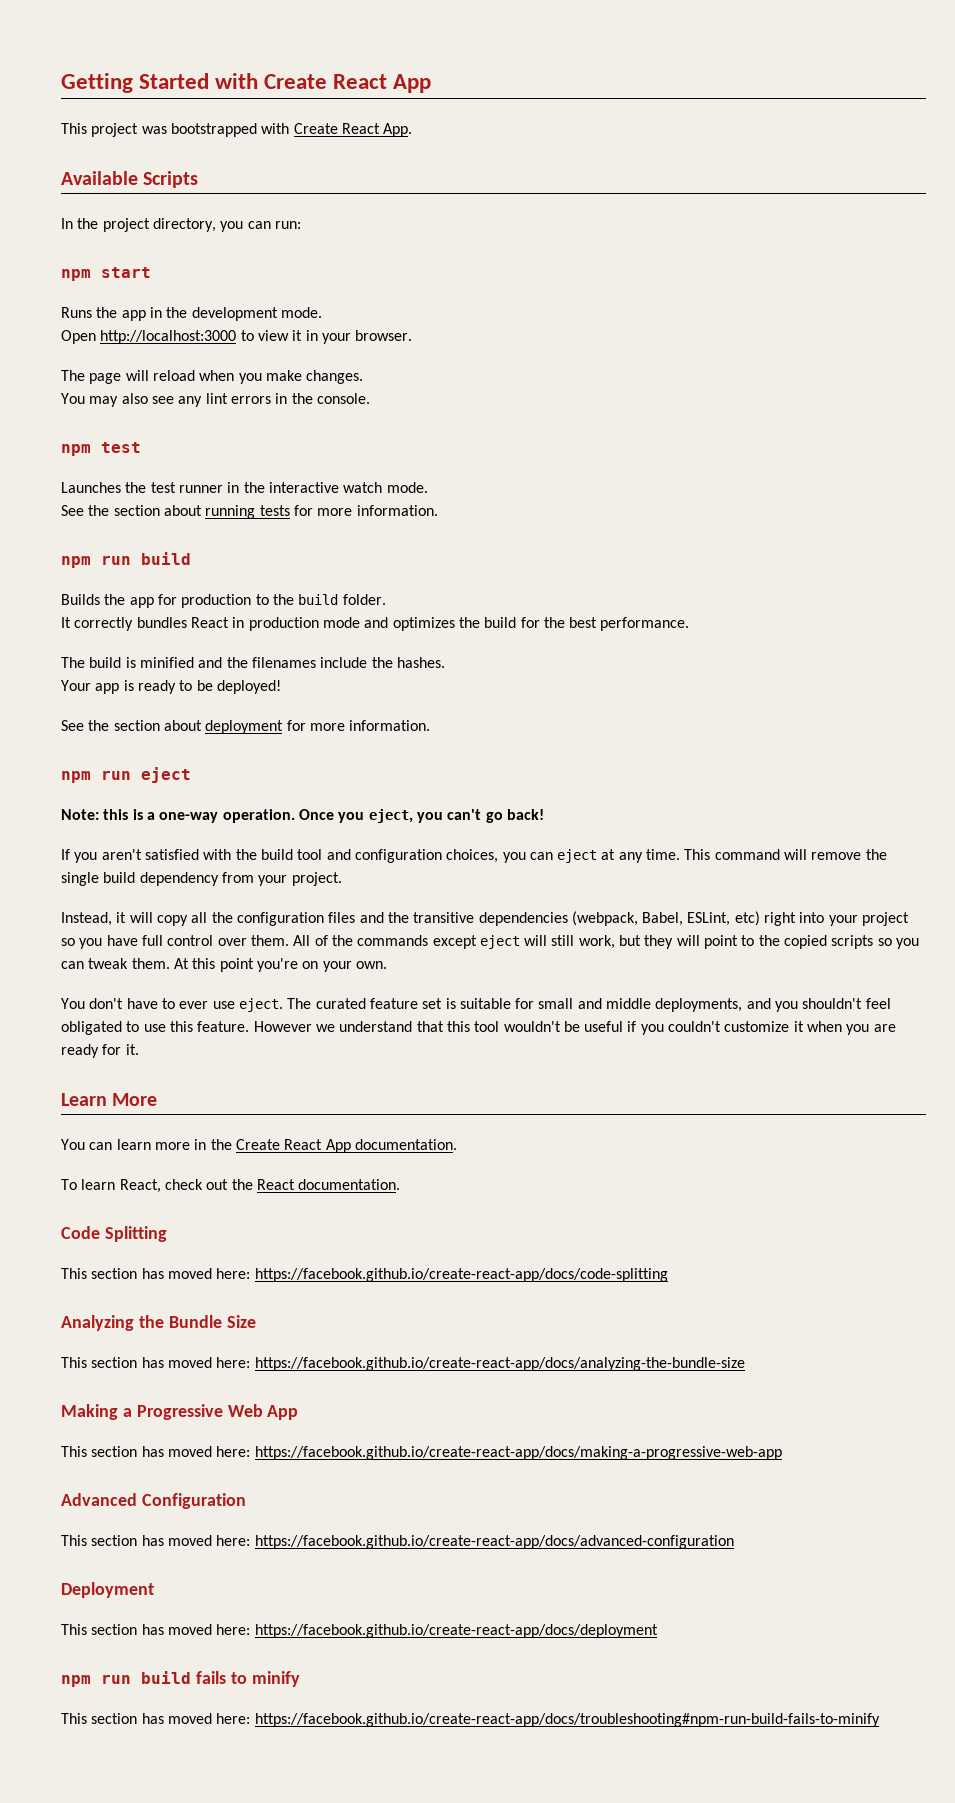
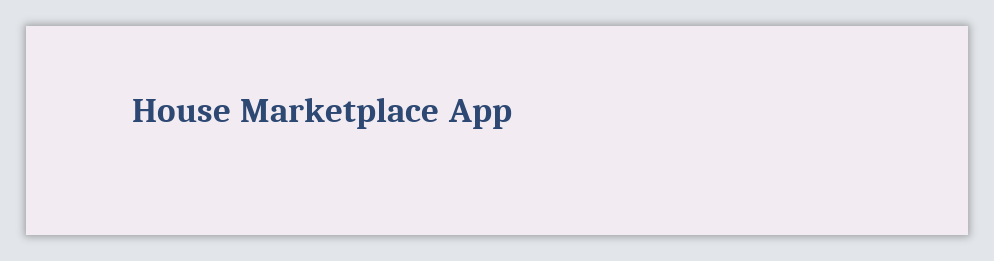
- Getting Started with Create React App
- This project was bootstrapped with Create React App.
- Available Scripts
- In the project directory, you can run:
- npm start
- Runs the app in the development mode.
- Open http://localhost:3000 to view it in your browser.
- The page will reload when you make changes.
- You may also see any lint errors in the console.
- npm test
- Launches the test runner in the interactive watch mode.
- See the section about running tests for more information.
- npm run build
- Builds the app for production to the build folder.
- It correctly bundles React in production mode and optimizes the build for the best performance.
- The build is minified and the filenames include the hashes.
- Your app is ready to be deployed!
- See the section about deployment for more information.
- npm run eject
- Note: this is a one-way operation. Once you eject, you can't go back!
- If you aren't satisfied with the build tool and configuration choices, you can eject at any time. This command will remove the single build dependency from your project.
- Instead, it will copy all the configuration files and the transitive dependencies (webpack, Babel, ESLint, etc) right into your project so you have full control over them. All of the commands except eject will still work, but they will point to the copied scripts so you can tweak them. At this point you're on your own.
- You don't have to ever use eject. The curated feature set is suitable for small and middle deployments, and you shouldn't feel obligated to use this feature. However we understand that this tool wouldn't be useful if you couldn't customize it when you are ready for it.
- Learn More
- You can learn more in the Create React App documentation.
- To learn React, check out the React documentation.
- Code Splitting
- This section has moved here: https://facebook.github.io/create-react-app/docs/code-splitting
- Analyzing the Bundle Size
- This section has moved here: https://facebook.github.io/create-react-app/docs/analyzing-the-bundle-size
- Making a Progressive Web App
- This section has moved here: https://facebook.github.io/create-react-app/docs/making-a-progressive-web-app
- Advanced Configuration
- This section has moved here: https://facebook.github.io/create-react-app/docs/advanced-configuration
- Deployment
- This section has moved here: https://facebook.github.io/create-react-app/docs/deployment
- npm run build fails to minify
- This section has moved here: https://facebook.github.io/create-react-app/docs/troubleshooting#npm-run-build-fails-to-minify
+ House Marketplace App

